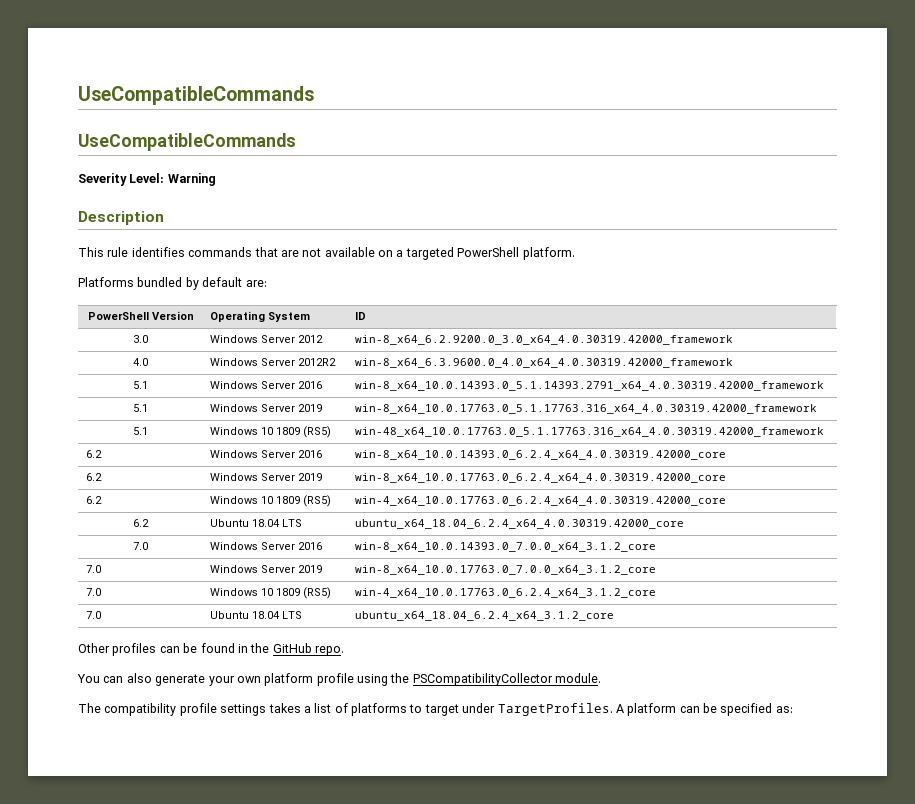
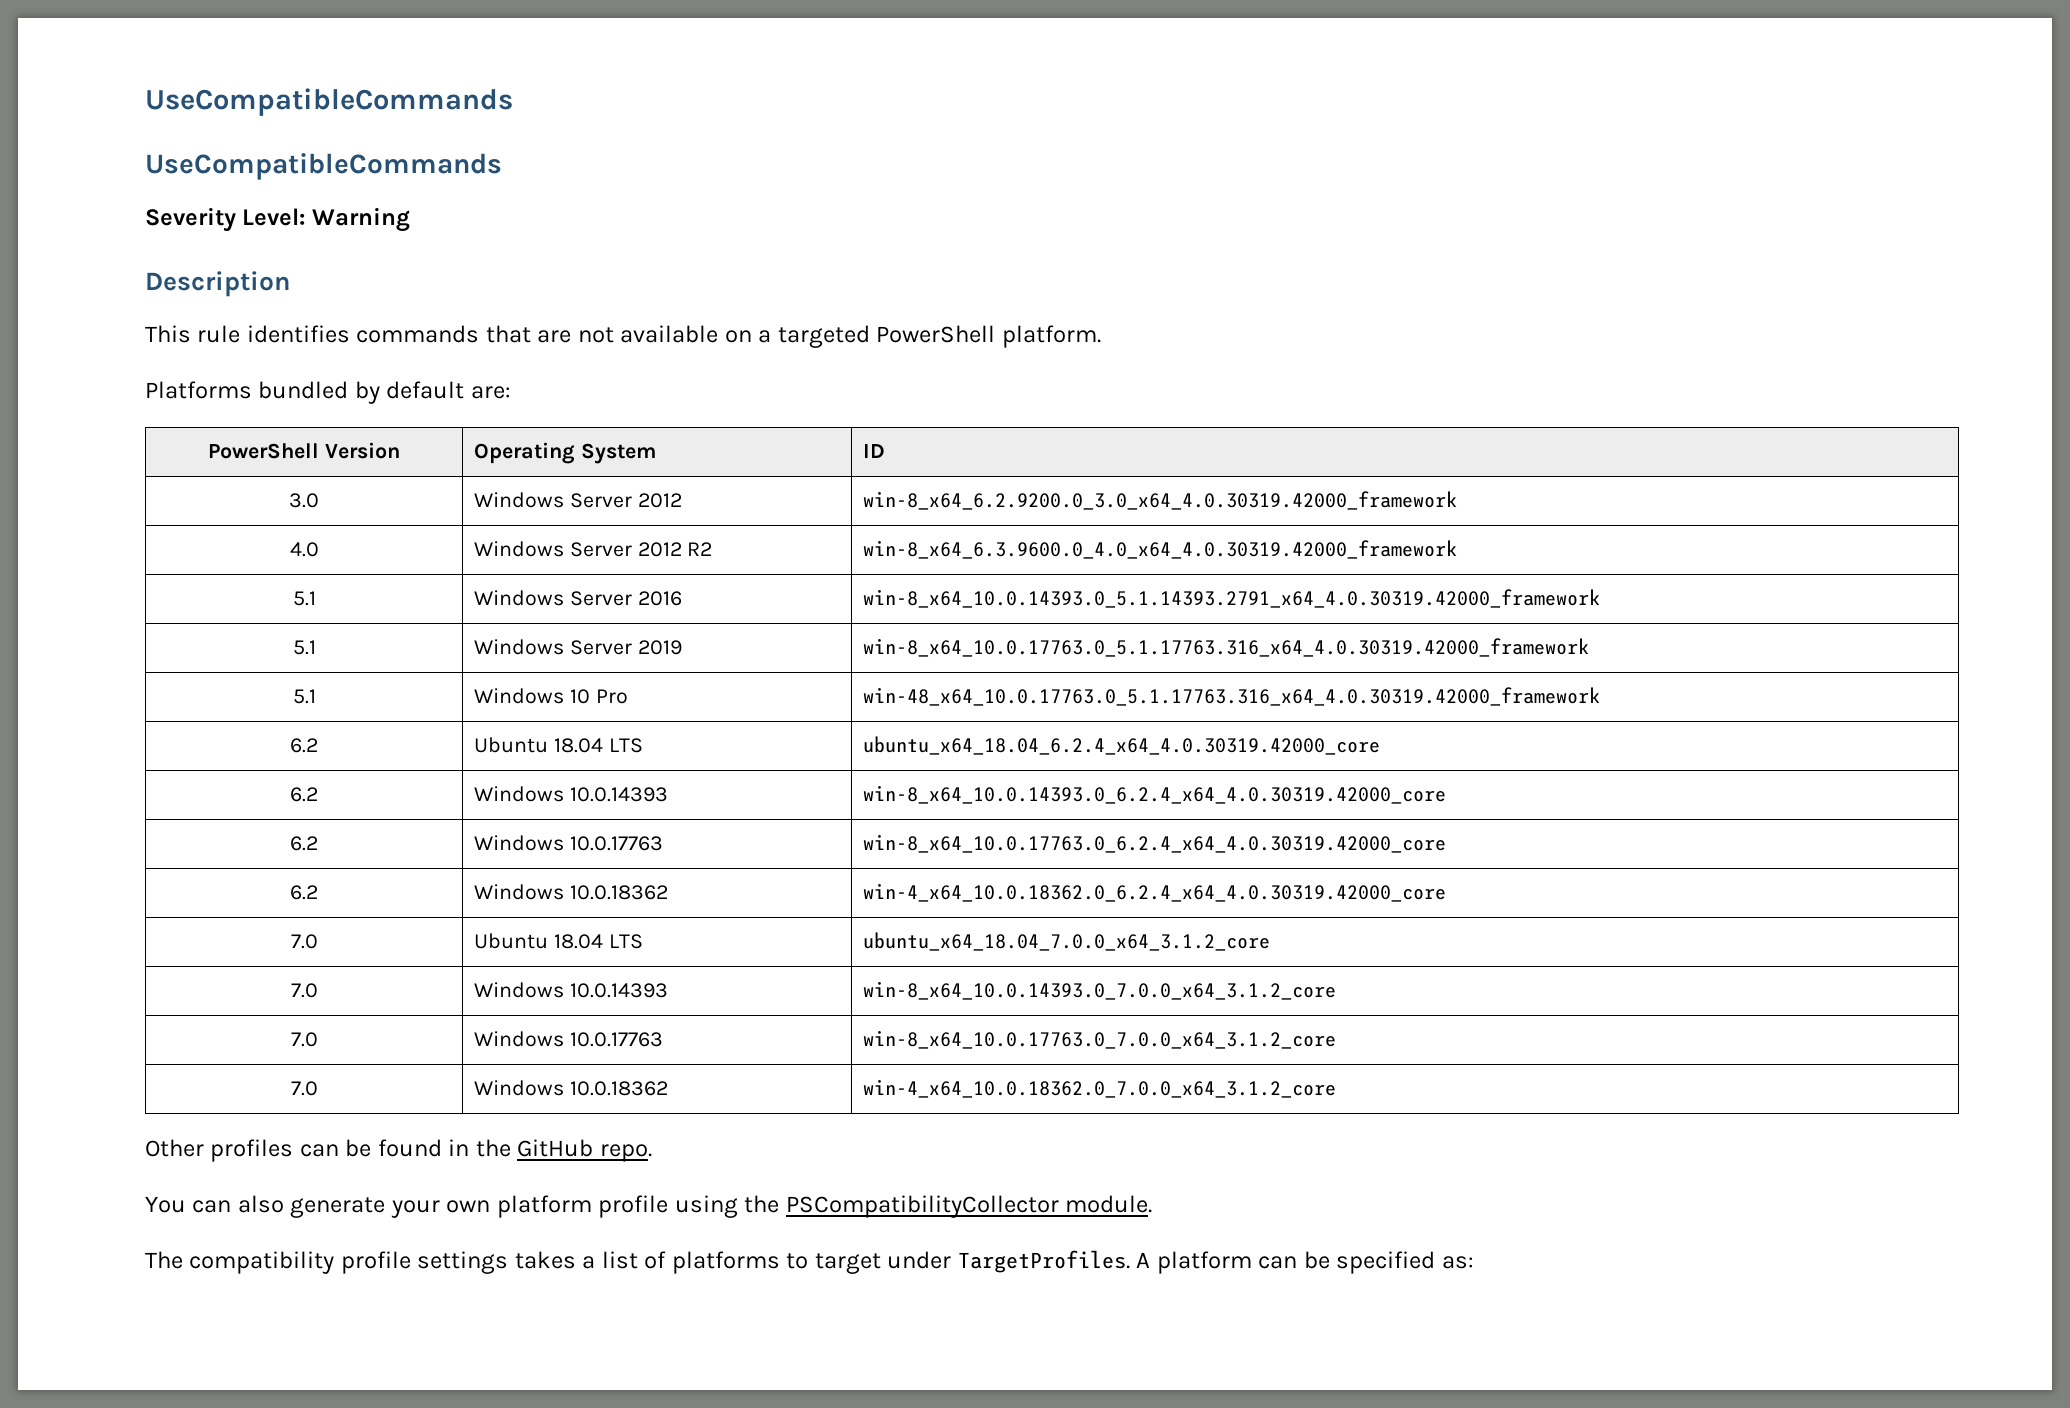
- 4.0 | Windows Server 2012R2 | win-8_x64_6.3.9600.0_4.0_x64_4.0.30319.42000_framework
+ 4.0 | Windows Server 2012 R2 | win-8_x64_6.3.9600.0_4.0_x64_4.0.30319.42000_framework
- 5.1 | Windows 10 1809 (RS5) | win-48_x64_10.0.17763.0_5.1.17763.316_x64_4.0.30319.42000_framework
+ 5.1 | Windows 10 Pro | win-48_x64_10.0.17763.0_5.1.17763.316_x64_4.0.30319.42000_framework
- 6.2 | Windows Server 2016 | win-8_x64_10.0.14393.0_6.2.4_x64_4.0.30319.42000_core
- 6.2 | Windows Server 2019 | win-8_x64_10.0.17763.0_6.2.4_x64_4.0.30319.42000_core
- 6.2 | Windows 10 1809 (RS5) | win-4_x64_10.0.17763.0_6.2.4_x64_4.0.30319.42000_core
- 7.0 | Windows Server 2016 | win-8_x64_10.0.14393.0_7.0.0_x64_3.1.2_core
- 7.0 | Windows Server 2019 | win-8_x64_10.0.17763.0_7.0.0_x64_3.1.2_core
- 7.0 | Windows 10 1809 (RS5) | win-4_x64_10.0.17763.0_6.2.4_x64_3.1.2_core
- 7.0 | Ubuntu 18.04 LTS | ubuntu_x64_18.04_6.2.4_x64_3.1.2_core
+ 6.2 | Windows 10.0.14393 | win-8_x64_10.0.14393.0_6.2.4_x64_4.0.30319.42000_core
+ 6.2 | Windows 10.0.17763 | win-8_x64_10.0.17763.0_6.2.4_x64_4.0.30319.42000_core
+ 6.2 | Windows 10.0.18362 | win-4_x64_10.0.18362.0_6.2.4_x64_4.0.30319.42000_core
+ 7.0 | Ubuntu 18.04 LTS | ubuntu_x64_18.04_7.0.0_x64_3.1.2_core
+ 7.0 | Windows 10.0.14393 | win-8_x64_10.0.14393.0_7.0.0_x64_3.1.2_core
+ 7.0 | Windows 10.0.17763 | win-8_x64_10.0.17763.0_7.0.0_x64_3.1.2_core
+ 7.0 | Windows 10.0.18362 | win-4_x64_10.0.18362.0_7.0.0_x64_3.1.2_core

